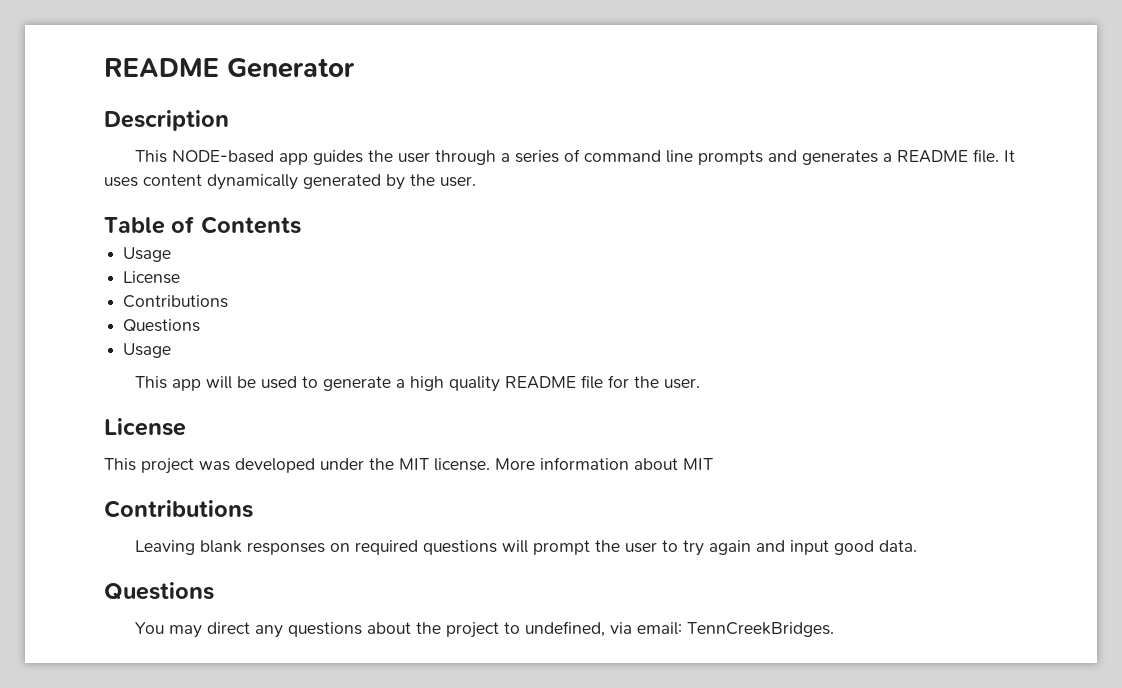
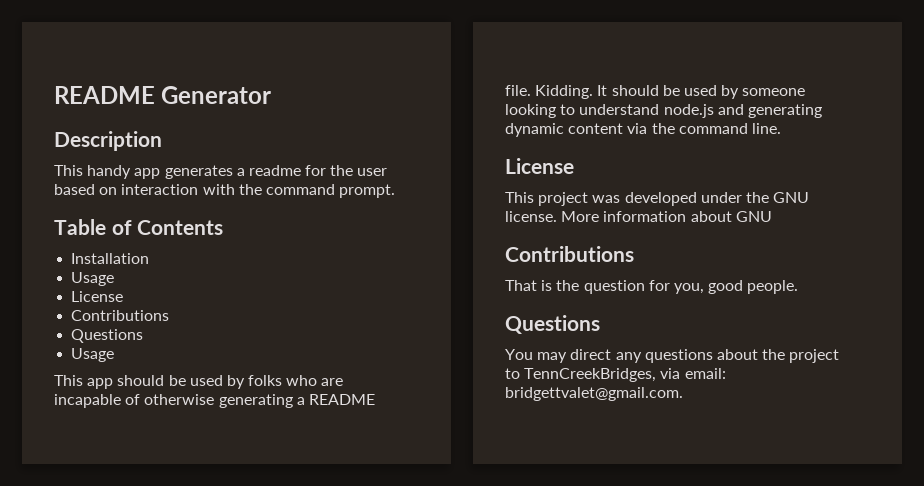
- This NODE-based app guides the user through a series of command line prompts and generates a README file. It uses content dynamically generated by the user.
+ This handy app generates a readme for the user based on interaction with the command prompt.
+ Installation
- This app will be used to generate a high quality README file for the user.
+ This app should be used by folks who are incapable of otherwise generating a README file. Kidding. It should be used by someone looking to understand node.js and generating dynamic content via the command line.
- This project was developed under the MIT license.
+ This project was developed under the GNU license.
- More information about MIT
+ More information about GNU
  Contributions
- Leaving blank responses on required questions will prompt the user to try again and input good data.
+ That is the question for you, good people.
- You may direct any questions about the project to undefined, via email: TennCreekBridges.
+ You may direct any questions about the project to TennCreekBridges, via email: bridgettvalet@gmail.com.

